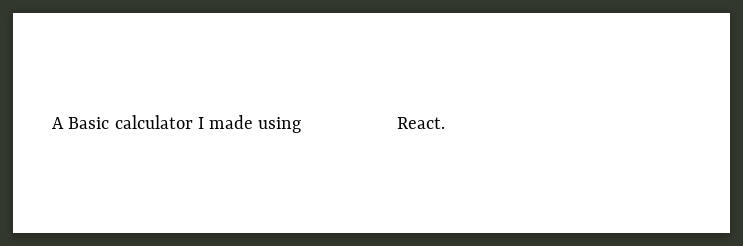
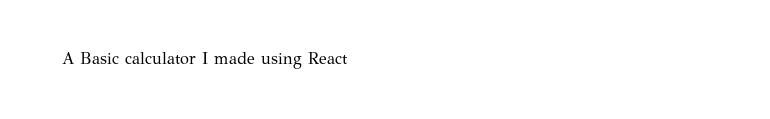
- A Basic calculator I made using React.
+ A Basic calculator I made using React

